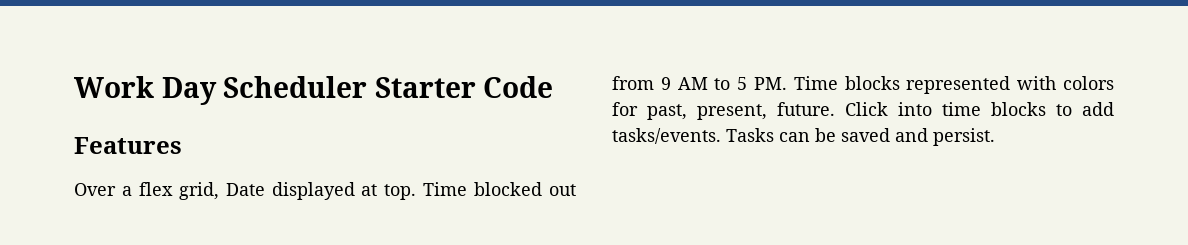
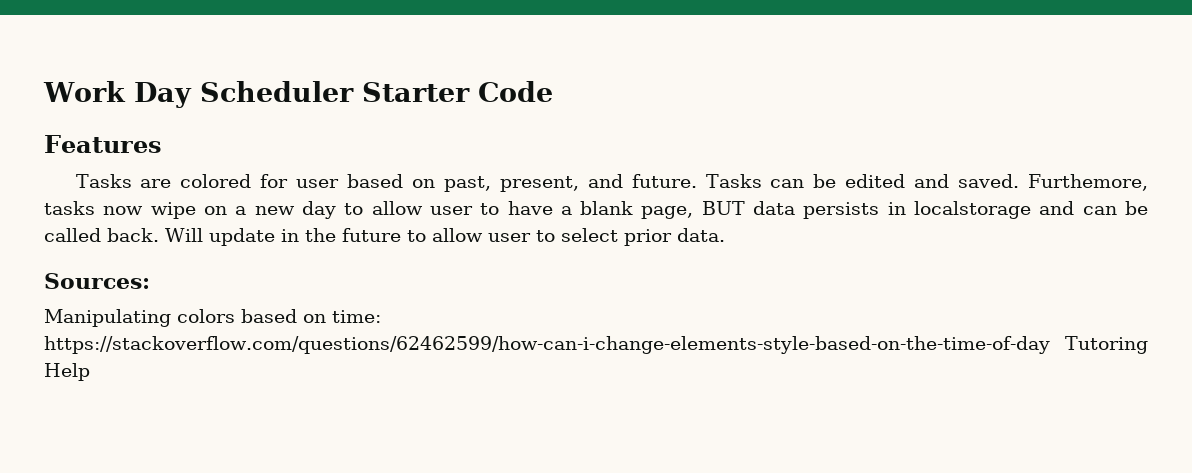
- Over a flex grid, Date displayed at top. Time blocked out from 9 AM to 5 PM. Time blocks represented with colors for past, present, future. Click into time blocks to add tasks/events. Tasks can be saved and persist.
+ Tasks are colored for user based on past, present, and future. Tasks can be edited and saved. Furthemore, tasks now wipe on a new day to allow user to have a blank page, BUT data persists in localstorage and can be called back. Will update in the future to allow user to select prior data.
+ Sources:
+ Manipulating colors based on time: https://stackoverflow.com/questions/62462599/how-can-i-change-elements-style-based-on-the-time-of-day Tutoring Help

